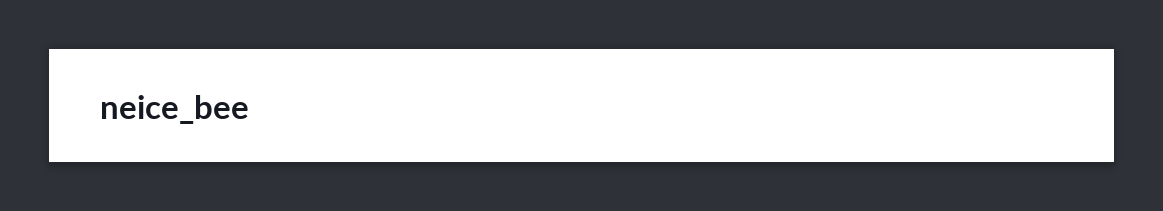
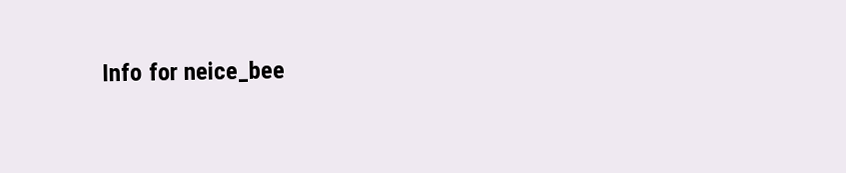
- neice_bee
+ Info for neice_bee

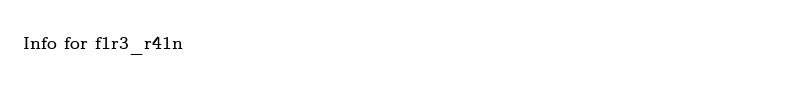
- Info for neice_bee
+ Info for f1r3_r41n

